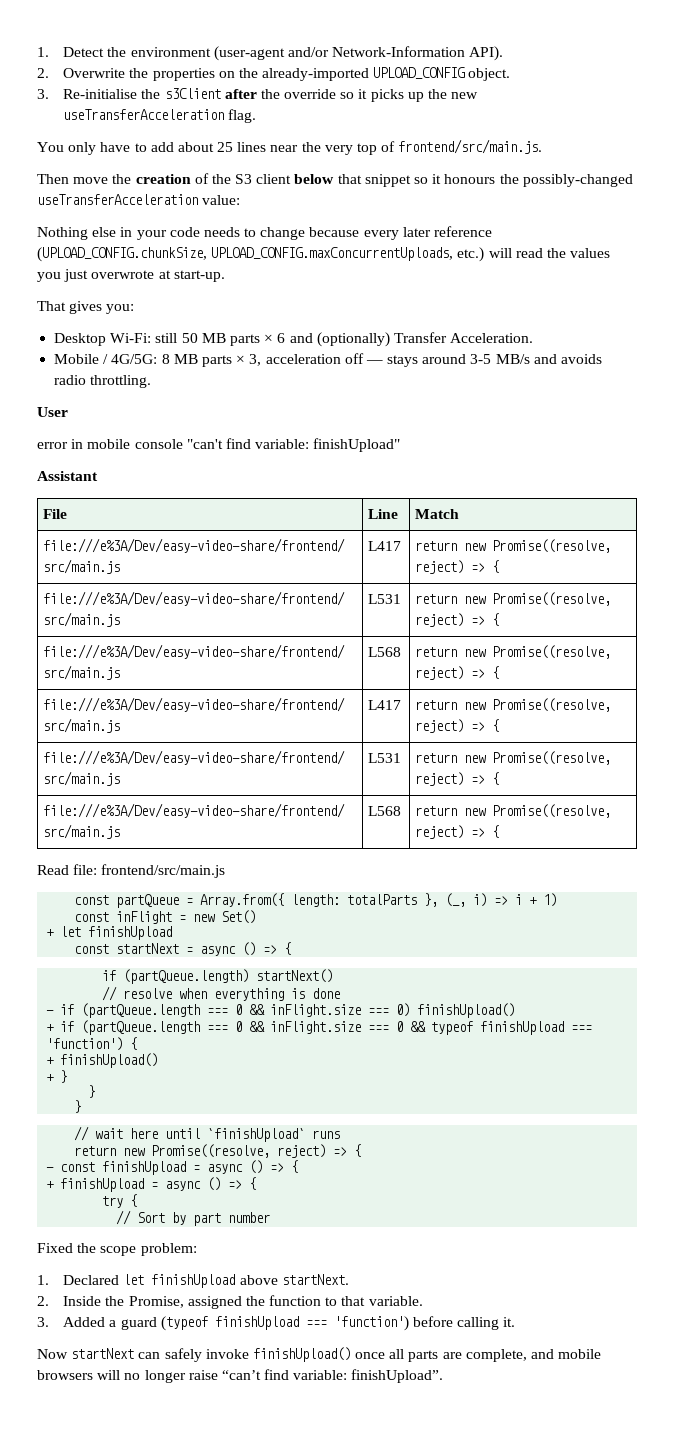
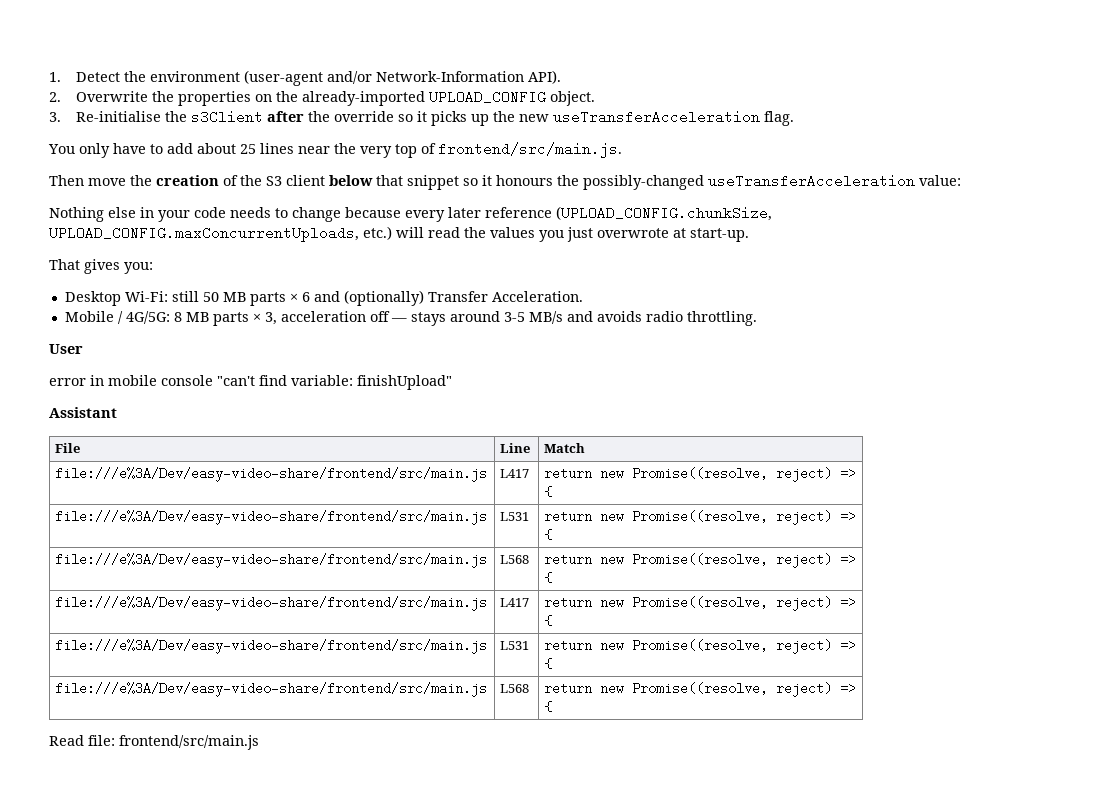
- const partQueue = Array.from({ length: totalParts }, (_, i) => i + 1)
- const inFlight = new Set()
- + let finishUpload
- const startNext = async () => {
- if (partQueue.length) startNext()
- // resolve when everything is done
- - if (partQueue.length === 0 && inFlight.size === 0) finishUpload()
- + if (partQueue.length === 0 && inFlight.size === 0 && typeof finishUpload === 'function') {
- + finishUpload()
- + }
- }
- }
- // wait here until `finishUpload` runs
- return new Promise((resolve, reject) => {
- - const finishUpload = async () => {
- + finishUpload = async () => {
- try {
- // Sort by part number
- Fixed the scope problem:
- 1. Declared let finishUpload above startNext.
- 2. Inside the Promise, assigned the function to that variable.
- 3. Added a guard (typeof finishUpload === 'function') before calling it.
- Now startNext can safely invoke finishUpload() once all parts are complete, and mobile browsers will no longer raise “can’t find variable: finishUpload”.

